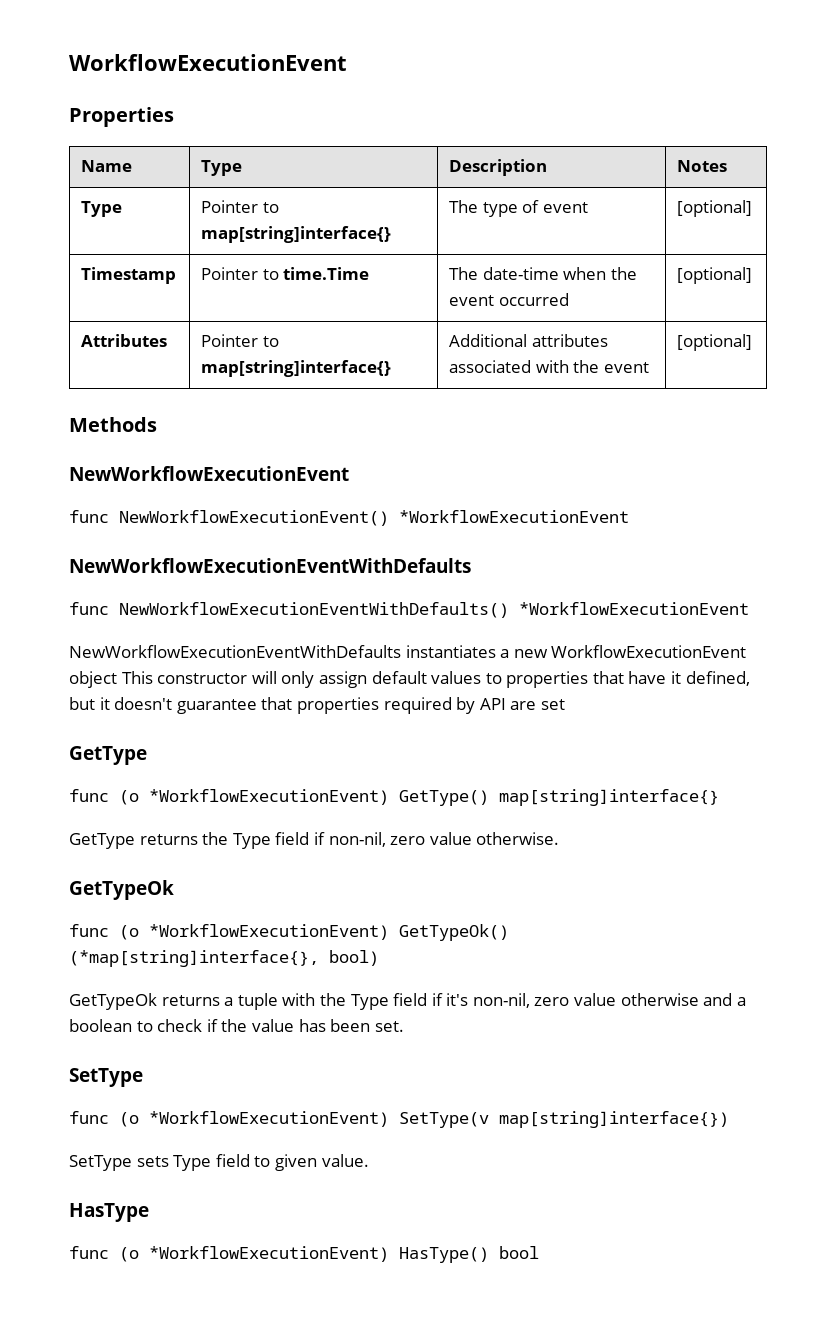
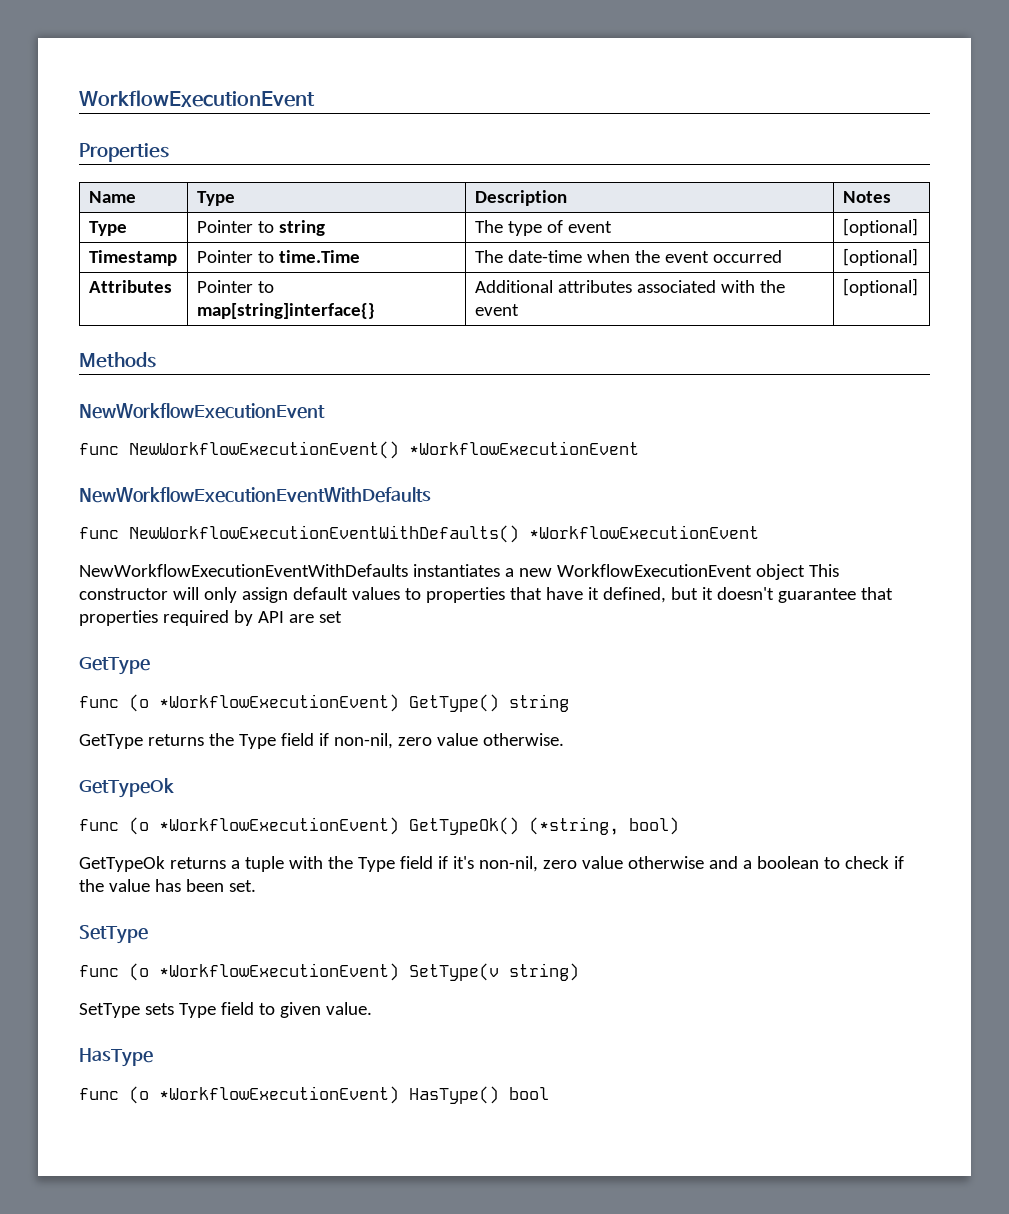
- Type | Pointer to map[string]interface{} | The type of event | [optional]
+ Type | Pointer to string | The type of event | [optional]
- func (o *WorkflowExecutionEvent) GetType() map[string]interface{}
+ func (o *WorkflowExecutionEvent) GetType() string
- func (o *WorkflowExecutionEvent) GetTypeOk() (*map[string]interface{}, bool)
+ func (o *WorkflowExecutionEvent) GetTypeOk() (*string, bool)
- func (o *WorkflowExecutionEvent) SetType(v map[string]interface{})
+ func (o *WorkflowExecutionEvent) SetType(v string)

